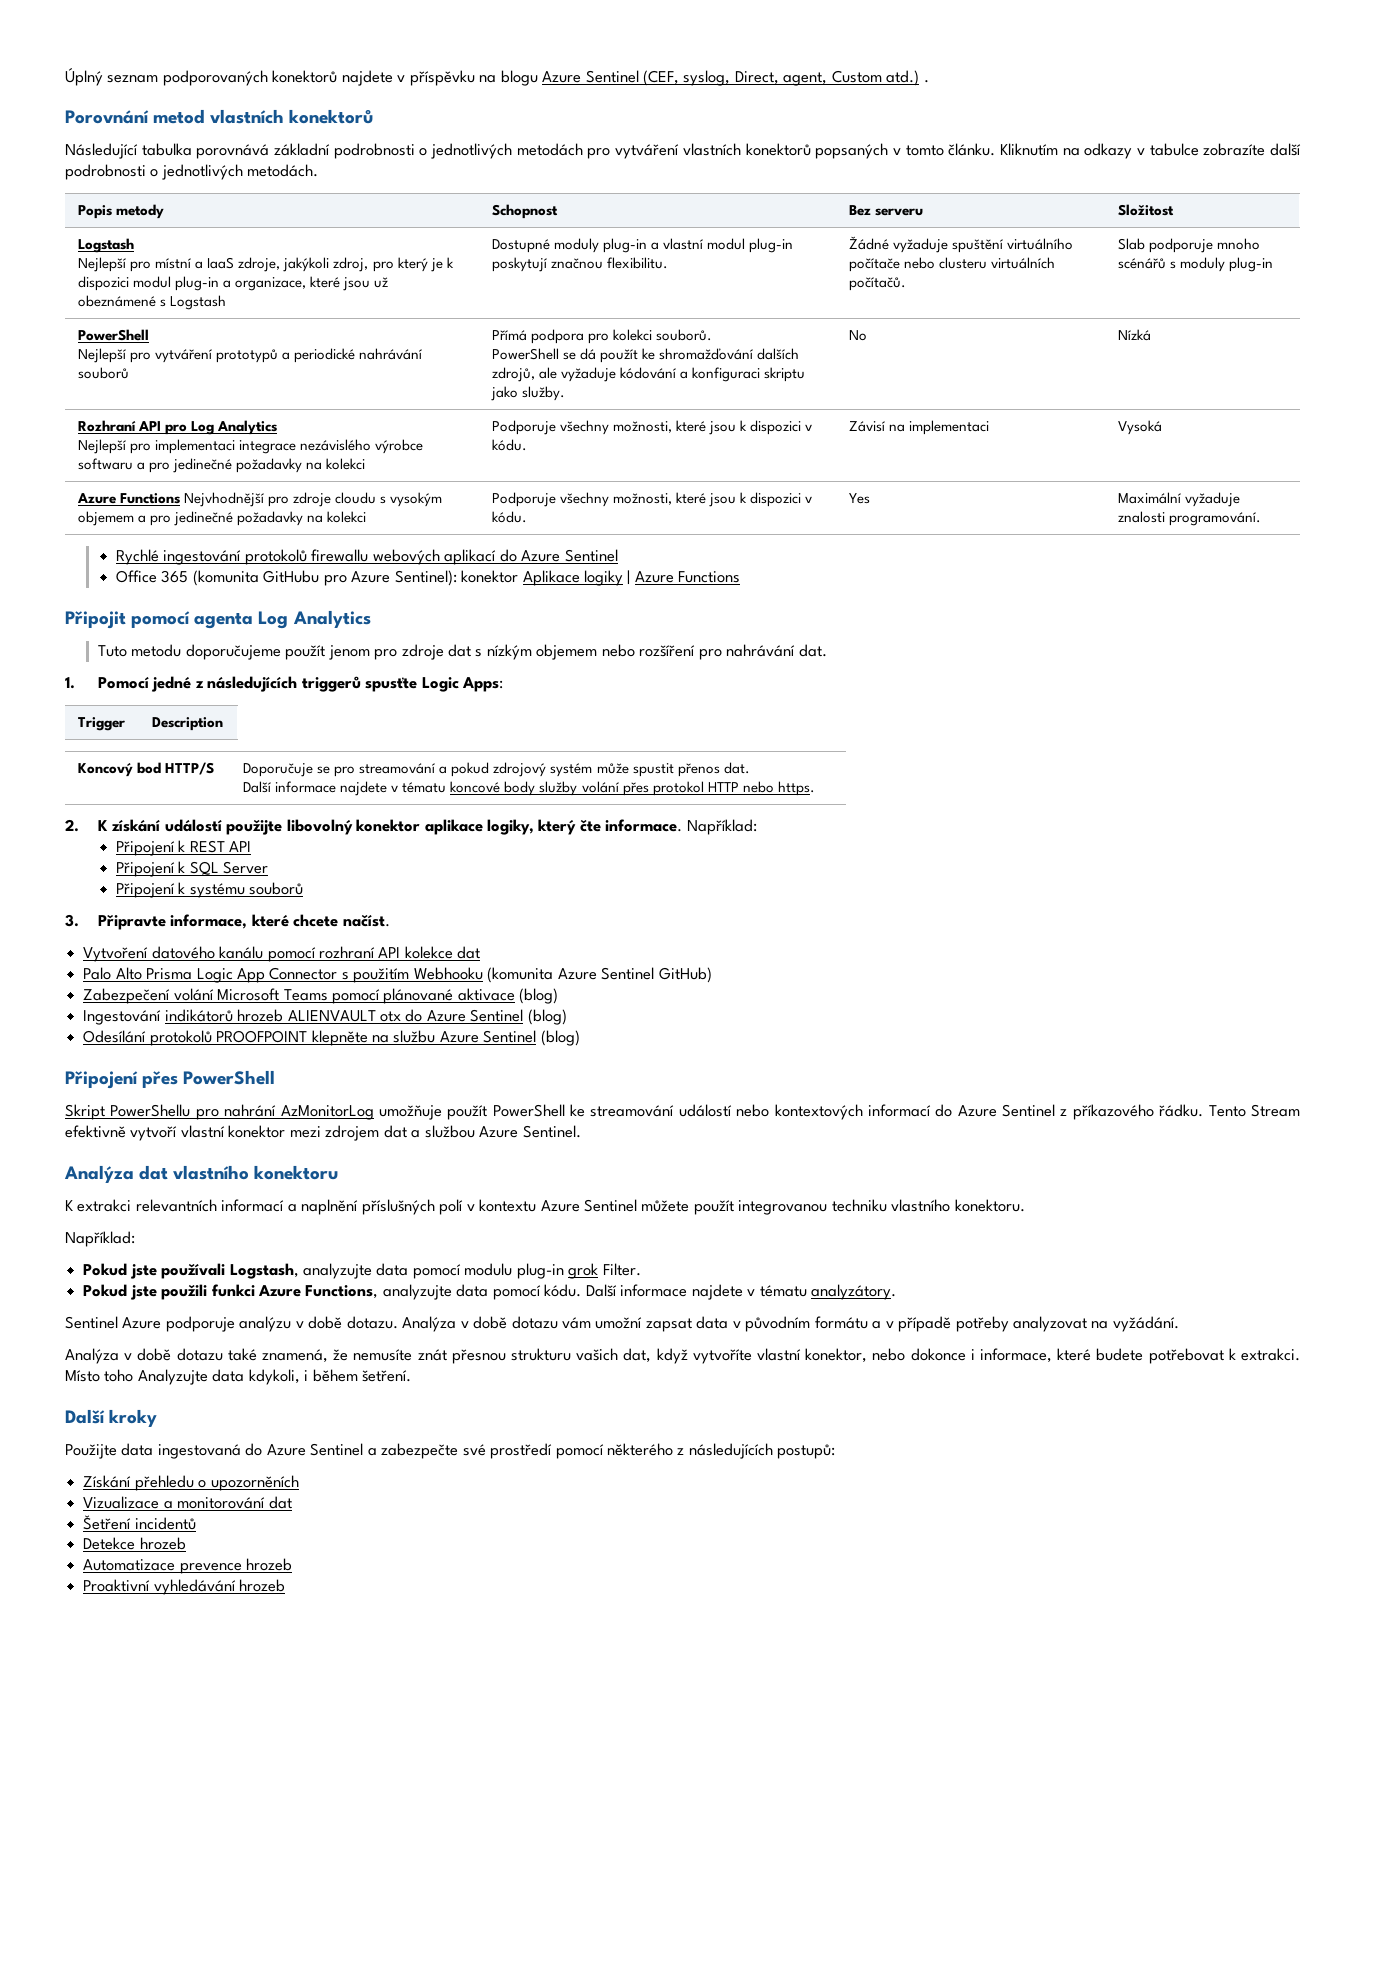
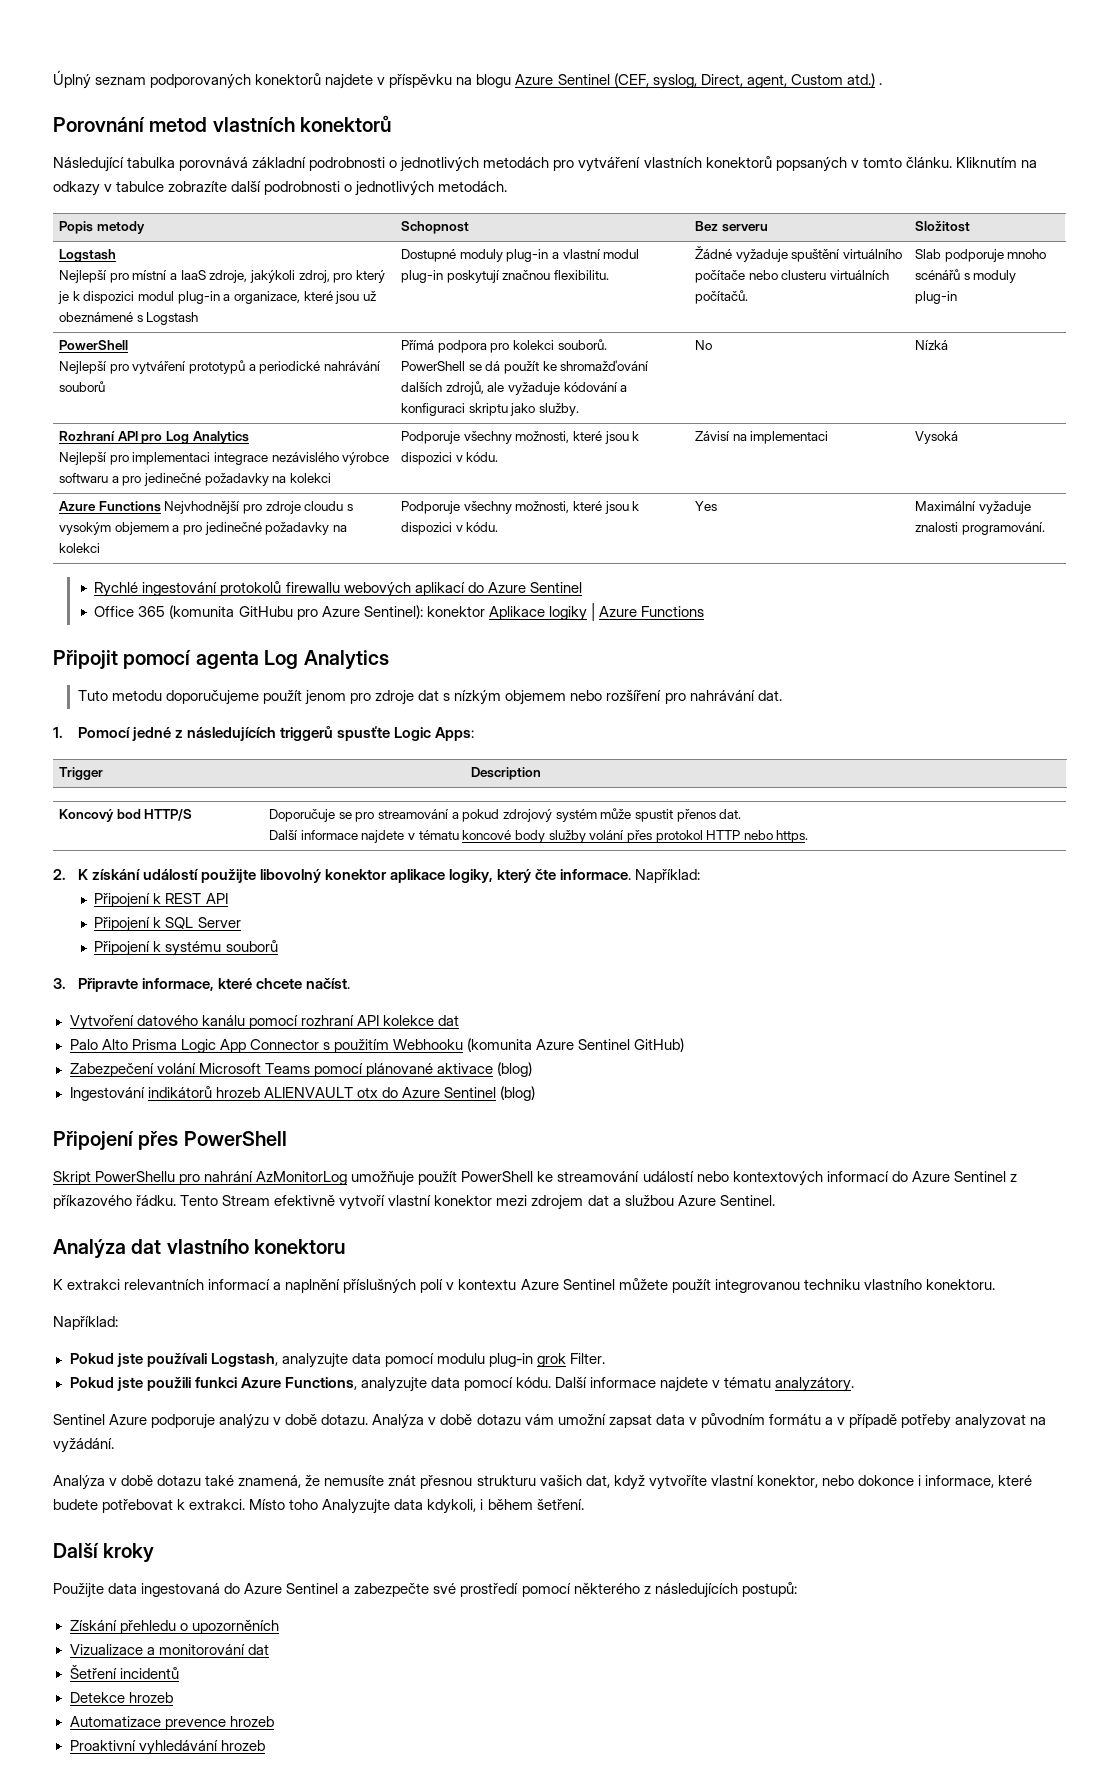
- Odesílání protokolů PROOFPOINT klepněte na službu Azure Sentinel (blog)

